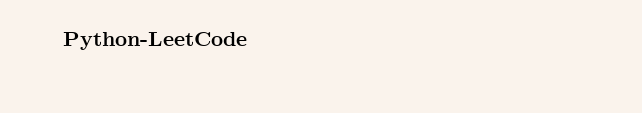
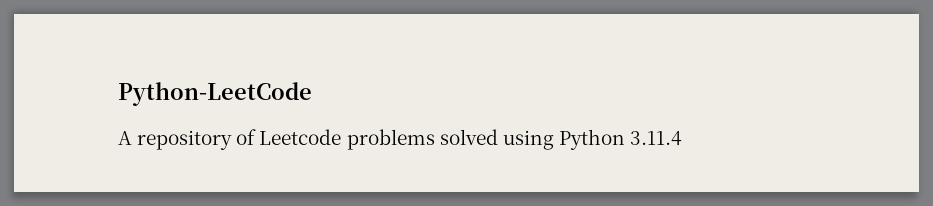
+ A repository of Leetcode problems solved using Python 3.11.4

